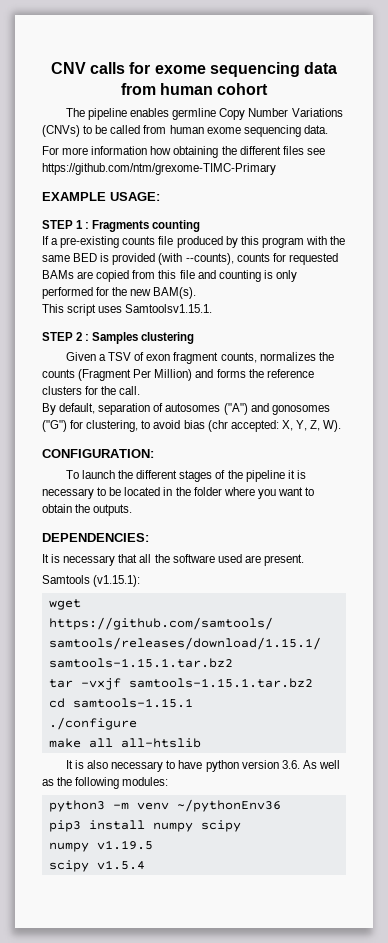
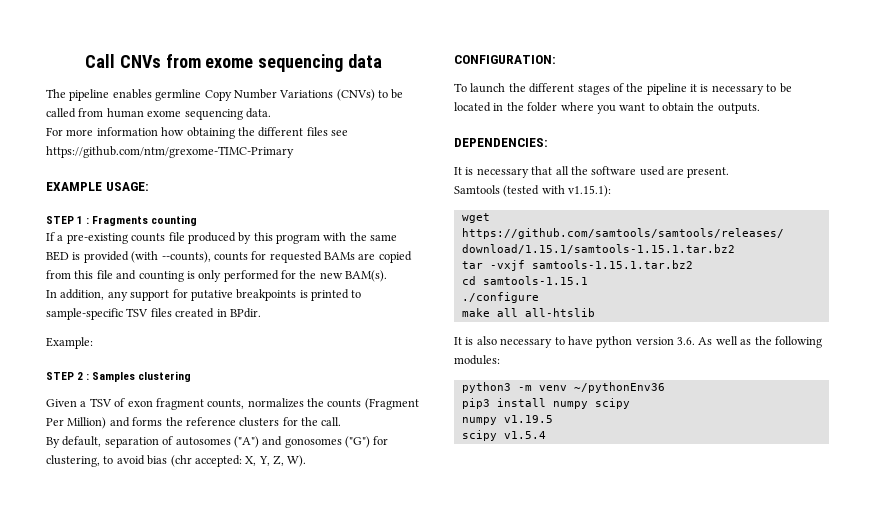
- CNV calls for exome sequencing data from human cohort
+ Call CNVs from exome sequencing data
- This script uses Samtoolsv1.15.1.
+ In addition, any support for putative breakpoints is printed to sample-specific TSV files created in BPdir.
+ Example:
- Samtools (v1.15.1):
+ Samtools (tested with v1.15.1):

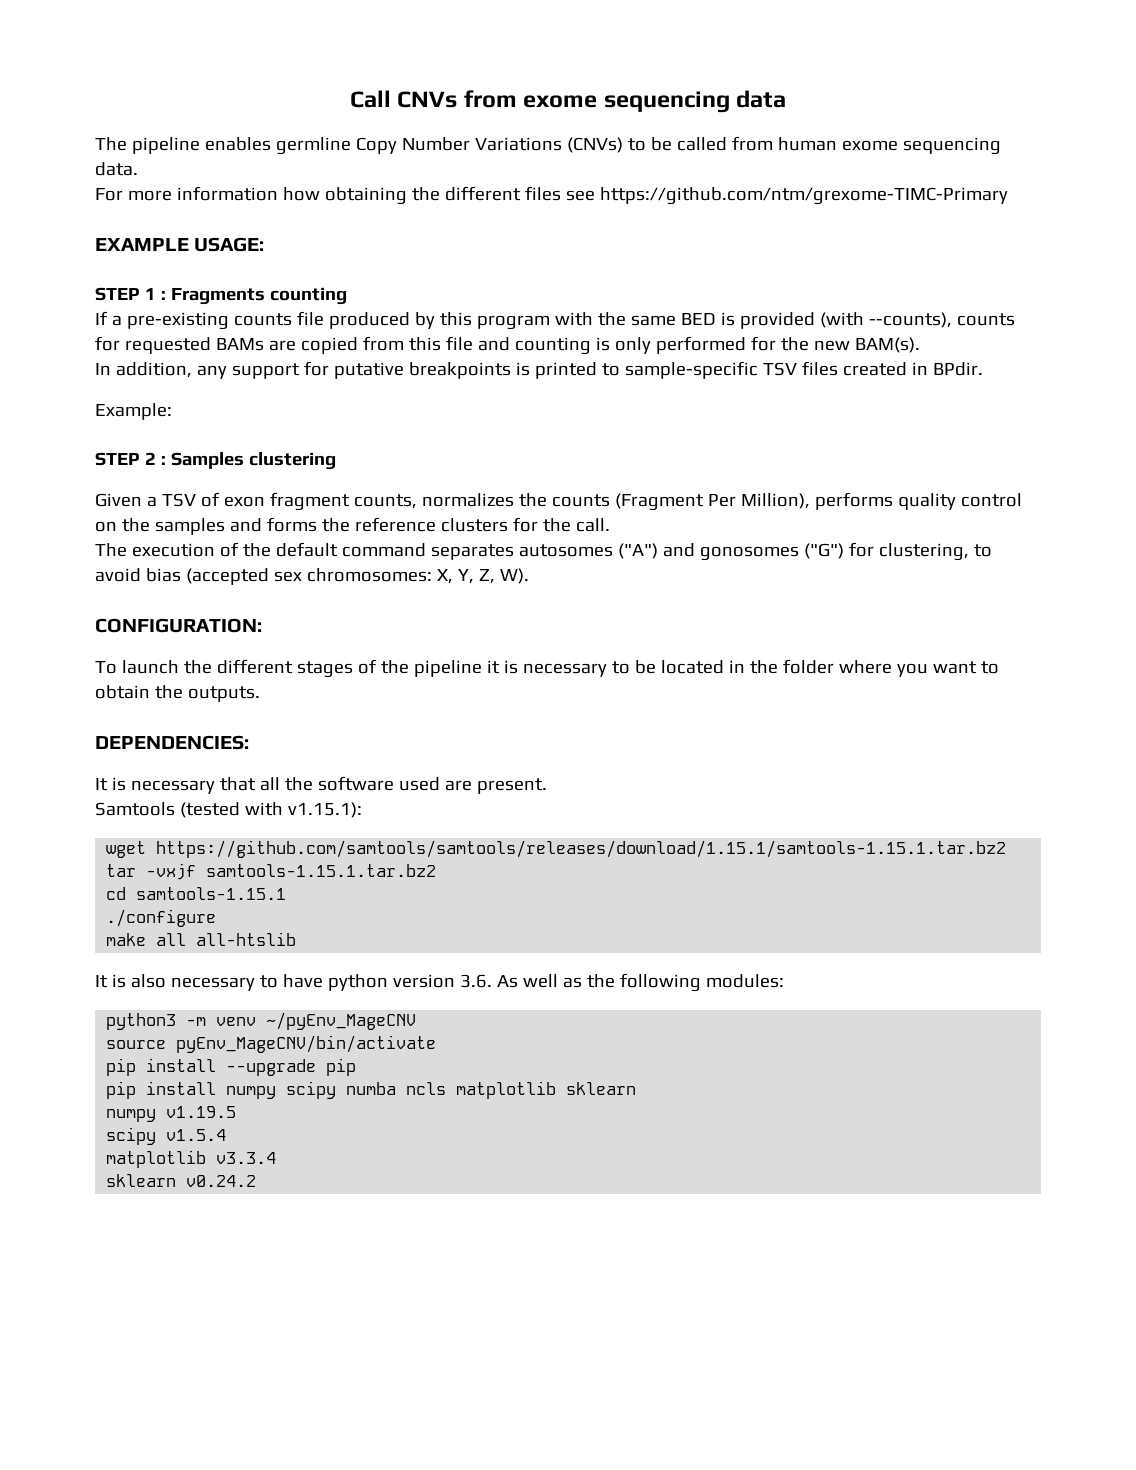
- Given a TSV of exon fragment counts, normalizes the counts (Fragment Per Million) and forms the reference clusters for the call.
+ Given a TSV of exon fragment counts, normalizes the counts (Fragment Per Million), performs quality control on the samples and forms the reference clusters for the call.
- By default, separation of autosomes ("A") and gonosomes ("G") for clustering, to avoid bias (chr accepted: X, Y, Z, W).
+ The execution of the default command separates autosomes ("A") and gonosomes ("G") for clustering, to avoid bias (accepted sex chromosomes: X, Y, Z, W).
- python3 -m venv ~/pythonEnv36
- pip3 install numpy scipy
+ python3 -m venv ~/pyEnv_MageCNV
+ source pyEnv_MageCNV/bin/activate
+ pip install --upgrade pip
+ pip install numpy scipy numba ncls matplotlib sklearn
+ matplotlib v3.3.4
+ sklearn v0.24.2

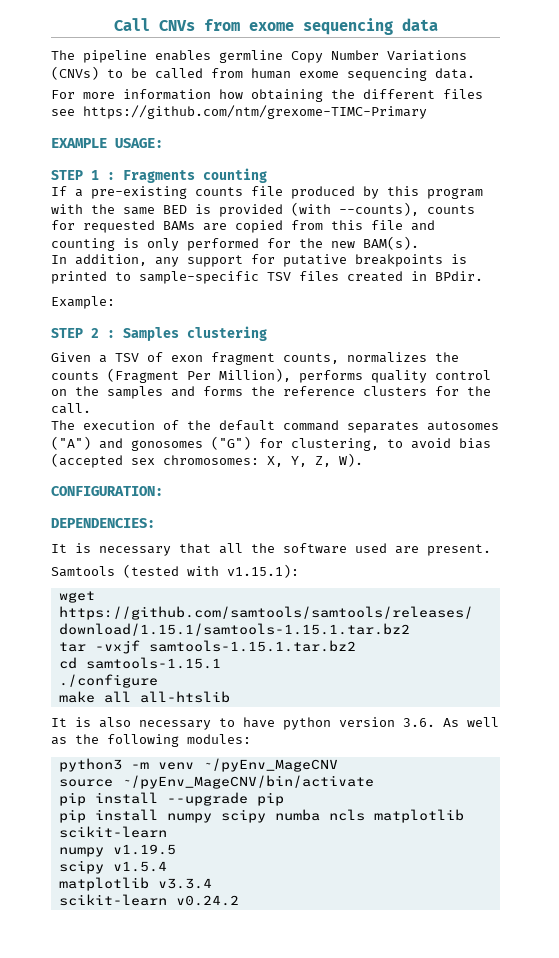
- To launch the different stages of the pipeline it is necessary to be located in the folder where you want to obtain the outputs.
- source pyEnv_MageCNV/bin/activate
+ source ~/pyEnv_MageCNV/bin/activate
- pip install numpy scipy numba ncls matplotlib sklearn
+ pip install numpy scipy numba ncls matplotlib scikit-learn
- sklearn v0.24.2
+ scikit-learn v0.24.2

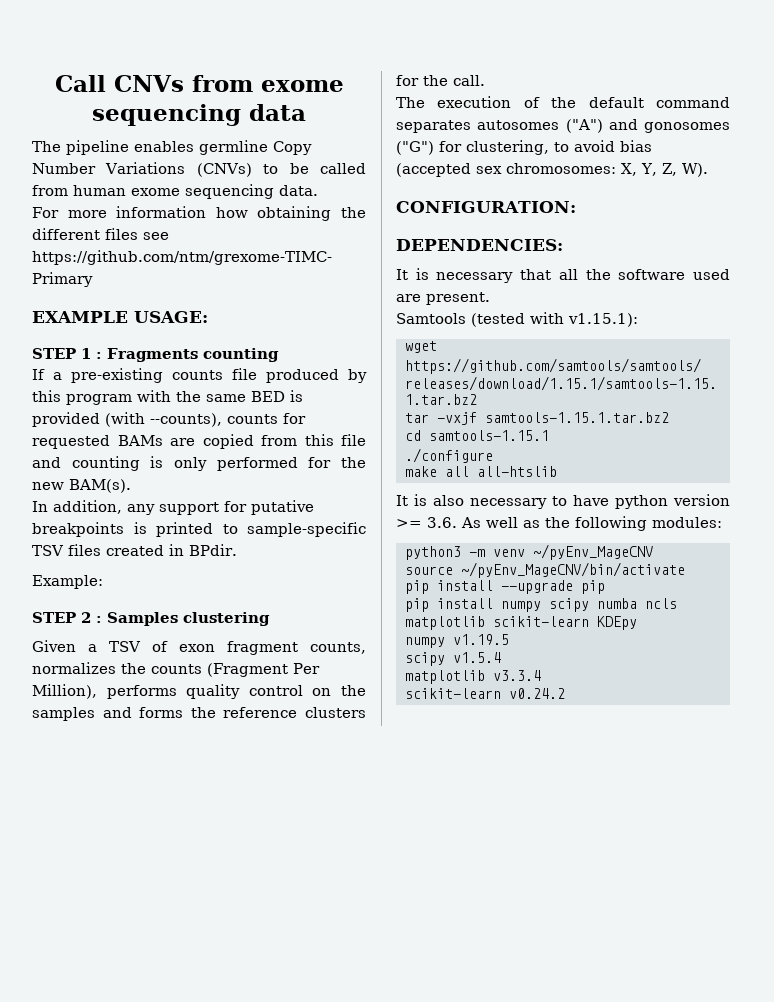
- It is also necessary to have python version 3.6. As well as the following modules:
+ It is also necessary to have python version >= 3.6. As well as the following modules:
- pip install numpy scipy numba ncls matplotlib scikit-learn
+ pip install numpy scipy numba ncls matplotlib scikit-learn KDEpy

